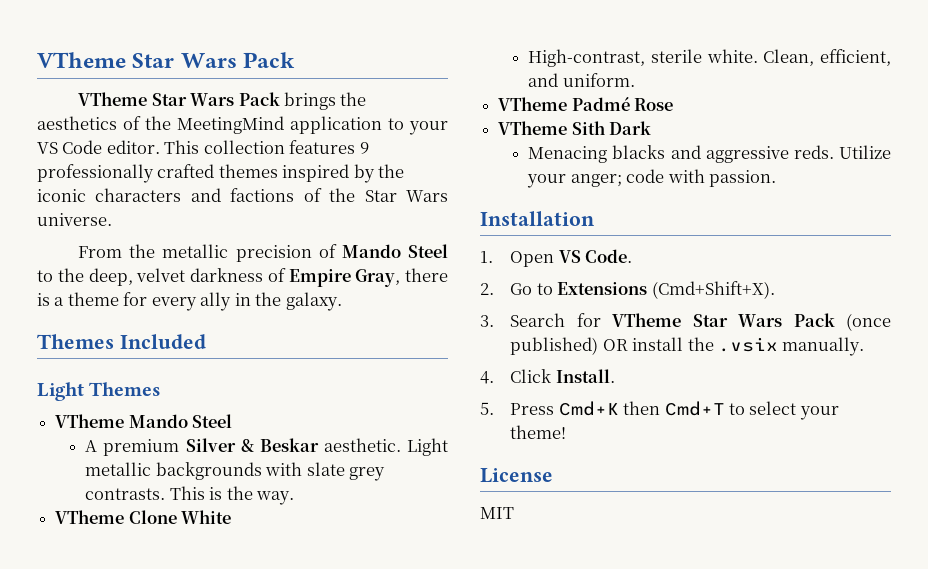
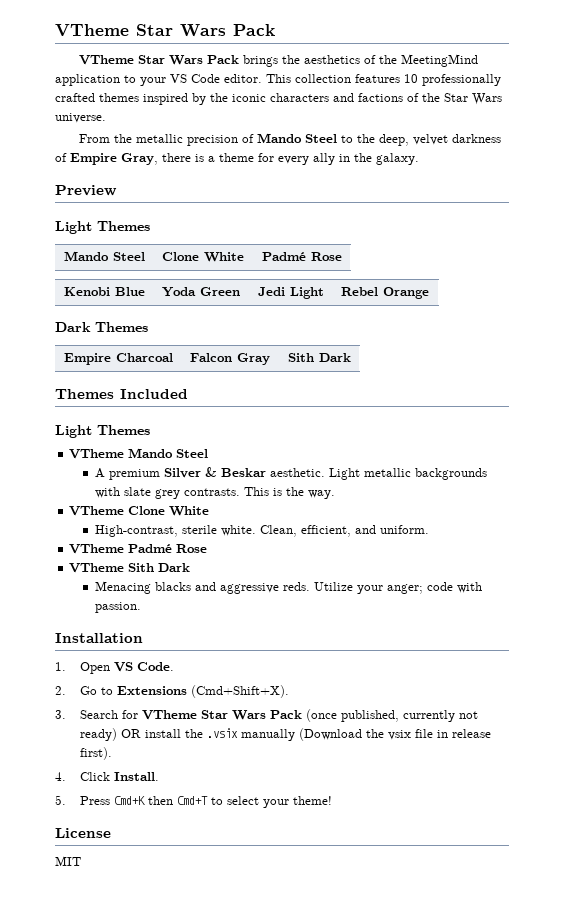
- This collection features 9 professionally crafted themes inspired by the iconic characters and factions of the Star Wars universe.
+ This collection features 10 professionally crafted themes inspired by the iconic characters and factions of the Star Wars universe.
+ Preview
+ Light Themes
+ Mando Steel | Clone White | Padmé Rose
+ Kenobi Blue | Yoda Green | Jedi Light | Rebel Orange
+ Dark Themes
+ Empire Charcoal | Falcon Gray | Sith Dark
- 3. Search for VTheme Star Wars Pack (once published) OR install the .vsix manually.
+ 3. Search for VTheme Star Wars Pack (once published, currently not ready) OR install the .vsix manually (Download the vsix file in release first).

